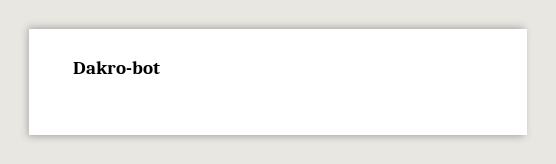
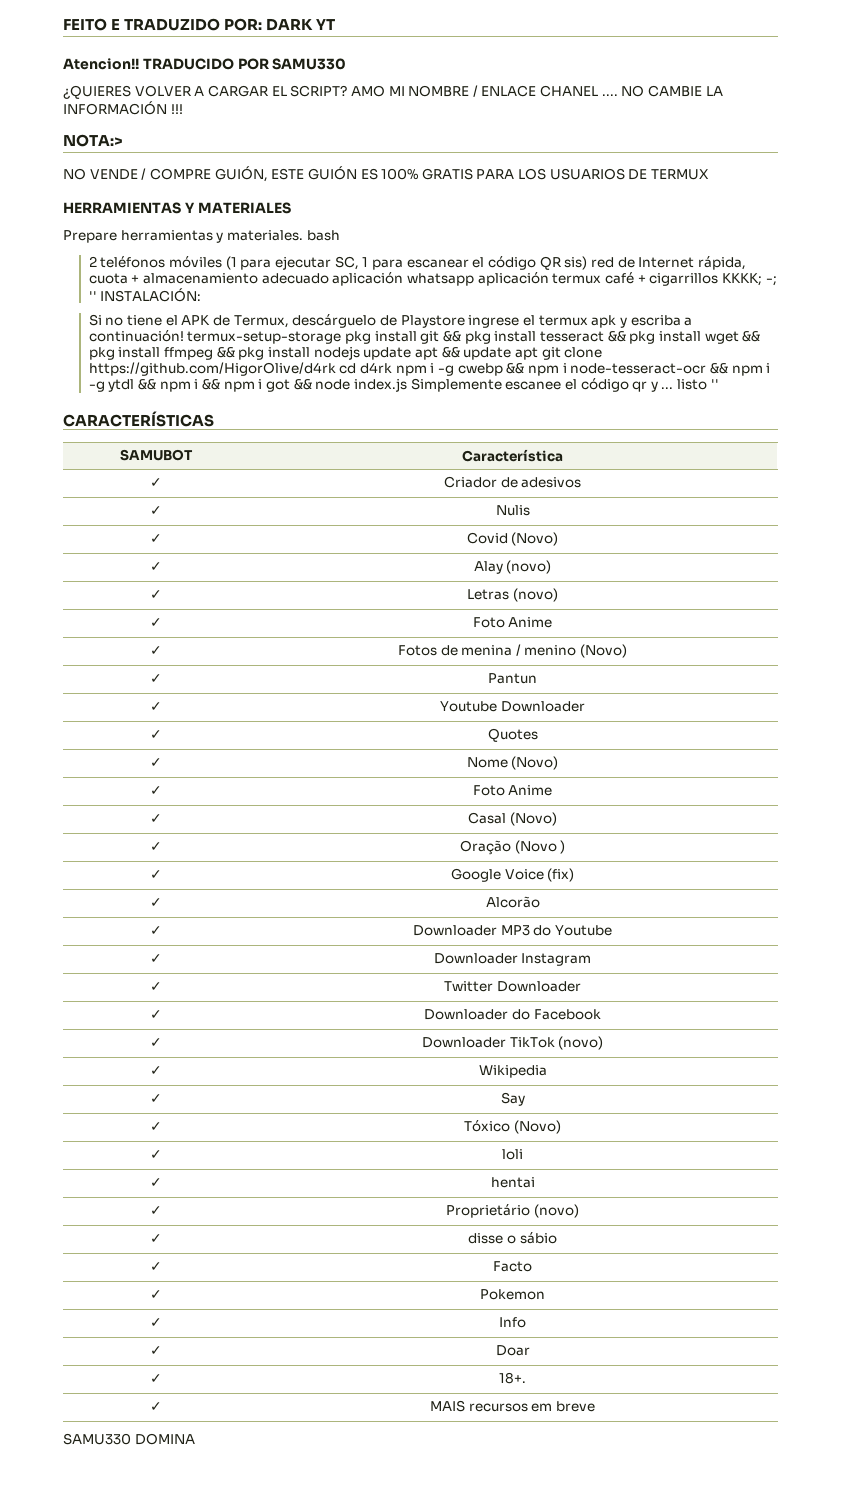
- Dakro-bot
+ FEITO E TRADUZIDO POR: DARK YT
+ Atencion!! TRADUCIDO POR SAMU330
+ ¿QUIERES VOLVER A CARGAR EL SCRIPT? AMO MI NOMBRE / ENLACE CHANEL .... NO CAMBIE LA INFORMACIÓN !!!
+ NOTA:>
+ NO VENDE / COMPRE GUIÓN, ESTE GUIÓN ES 100% GRATIS PARA LOS USUARIOS DE TERMUX
+ HERRAMIENTAS Y MATERIALES
+ Prepare herramientas y materiales. bash
+ 2 teléfonos móviles (1 para ejecutar SC, 1 para escanear el código QR sis) red de Internet rápida, cuota + almacenamiento adecuado aplicación whatsapp aplicación termux café + cigarrillos KKKK; -; '' INSTALACIÓN:
+ Si no tiene el APK de Termux, descárguelo de Playstore ingrese el termux apk y escriba a continuación! termux-setup-storage pkg install git && pkg install tesseract && pkg install wget && pkg install ffmpeg && pkg install nodejs update apt && update apt git clone https://github.com/HigorOlive/d4rk cd d4rk npm i -g cwebp && npm i node-tesseract-ocr && npm i -g ytdl && npm i && npm i got && node index.js Simplemente escanee el código qr y ... listo ''
+ CARACTERÍSTICAS
+ SAMUBOT | Característica
+ ✓ | Criador de adesivos
+ ✓ | Nulis
+ ✓ | Covid (Novo)
+ ✓ | Alay (novo)
+ ✓ | Letras (novo)
+ ✓ | Foto Anime
+ ✓ | Fotos de menina / menino (Novo)
+ ✓ | Pantun
+ ✓ | Youtube Downloader
+ ✓ | Quotes
+ ✓ | Nome (Novo)
+ ✓ | Foto Anime
+ ✓ | Casal (Novo)
+ ✓ | Oração (Novo )
+ ✓ | Google Voice (fix)
+ ✓ | Alcorão
+ ✓ | Downloader MP3 do Youtube
+ ✓ | Downloader Instagram
+ ✓ | Twitter Downloader
+ ✓ | Downloader do Facebook
+ ✓ | Downloader TikTok (novo)
+ ✓ | Wikipedia
+ ✓ | Say
+ ✓ | Tóxico (Novo)
+ ✓ | loli
+ ✓ | hentai
+ ✓ | Proprietário (novo)
+ ✓ | disse o sábio
+ ✓ | Facto
+ ✓ | Pokemon
+ ✓ | Info
+ ✓ | Doar
+ ✓ | 18+.
+ ✓ | MAIS recursos em breve
+ SAMU330 DOMINA

